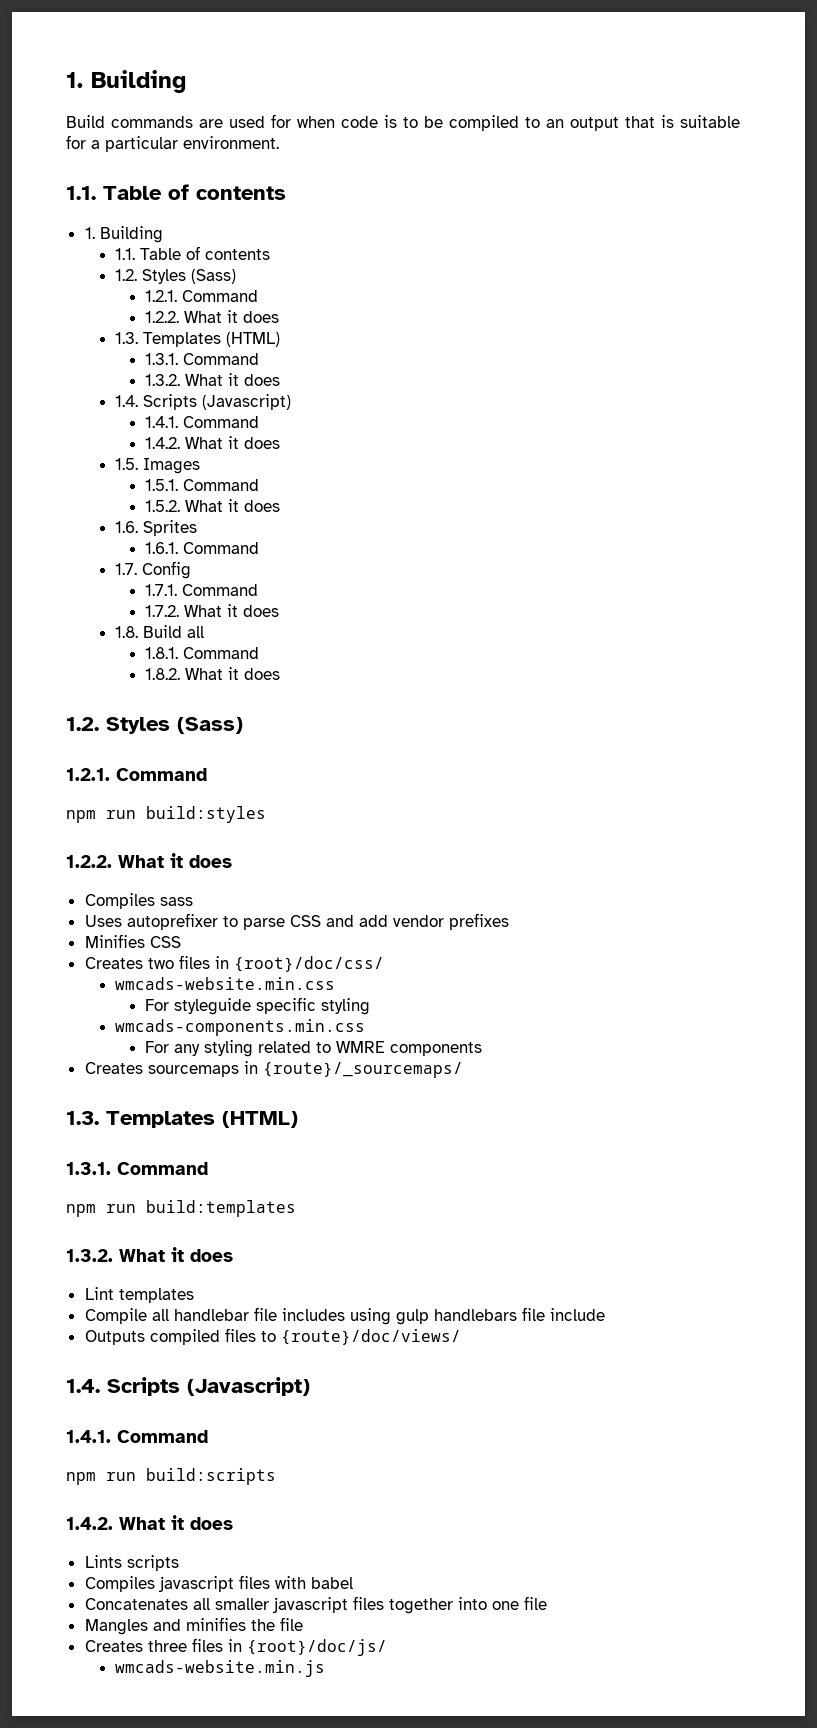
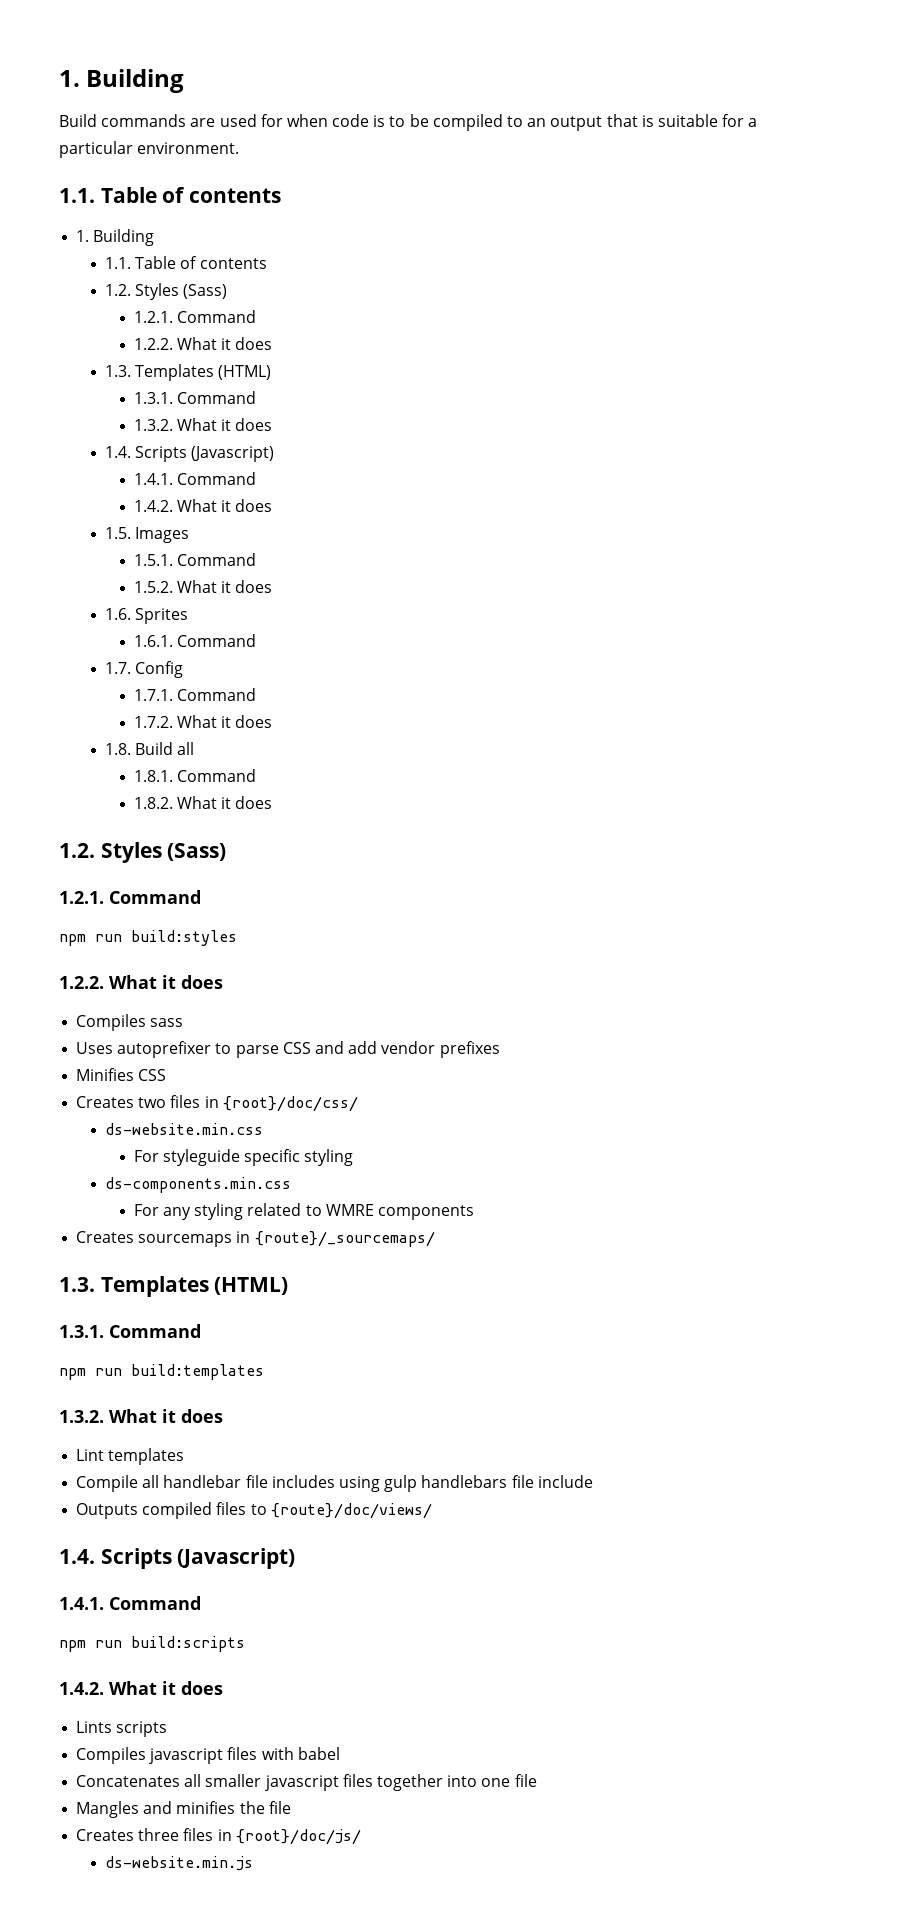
- wmcads-website.min.css
+ ds-website.min.css
- wmcads-components.min.css
+ ds-components.min.css
- wmcads-website.min.js
+ ds-website.min.js

